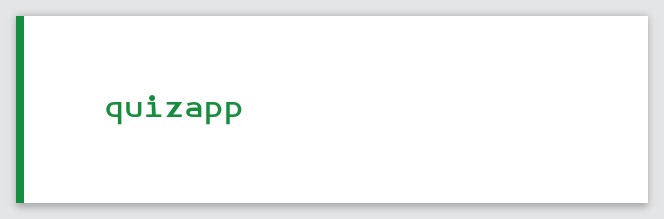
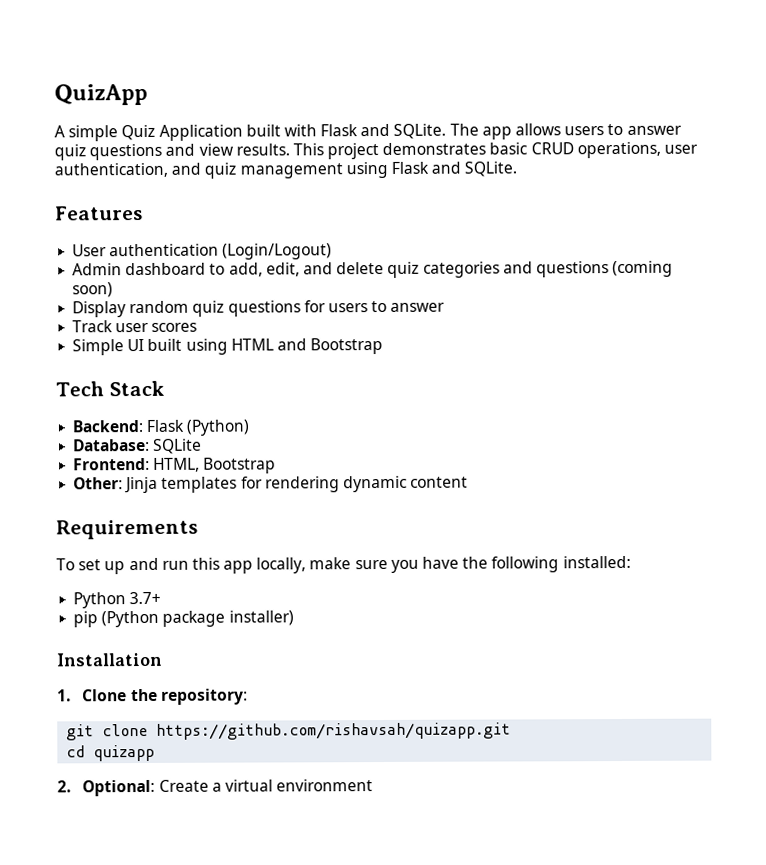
- quizapp
+ QuizApp
+ A simple Quiz Application built with Flask and SQLite. The app allows users to answer quiz questions and view results. This project demonstrates basic CRUD operations, user authentication, and quiz management using Flask and SQLite.
+ Features
+ User authentication (Login/Logout)
+ Admin dashboard to add, edit, and delete quiz categories and questions (coming soon)
+ Display random quiz questions for users to answer
+ Track user scores
+ Simple UI built using HTML and Bootstrap
+ Tech Stack
+ Backend: Flask (Python)
+ Database: SQLite
+ Frontend: HTML, Bootstrap
+ Other: Jinja templates for rendering dynamic content
+ Requirements
+ To set up and run this app locally, make sure you have the following installed:
+ Python 3.7+
+ pip (Python package installer)
+ Installation
+ 1. Clone the repository:
+ git clone https://github.com/rishavsah/quizapp.git
+ cd quizapp
+ 2. Optional: Create a virtual environment

